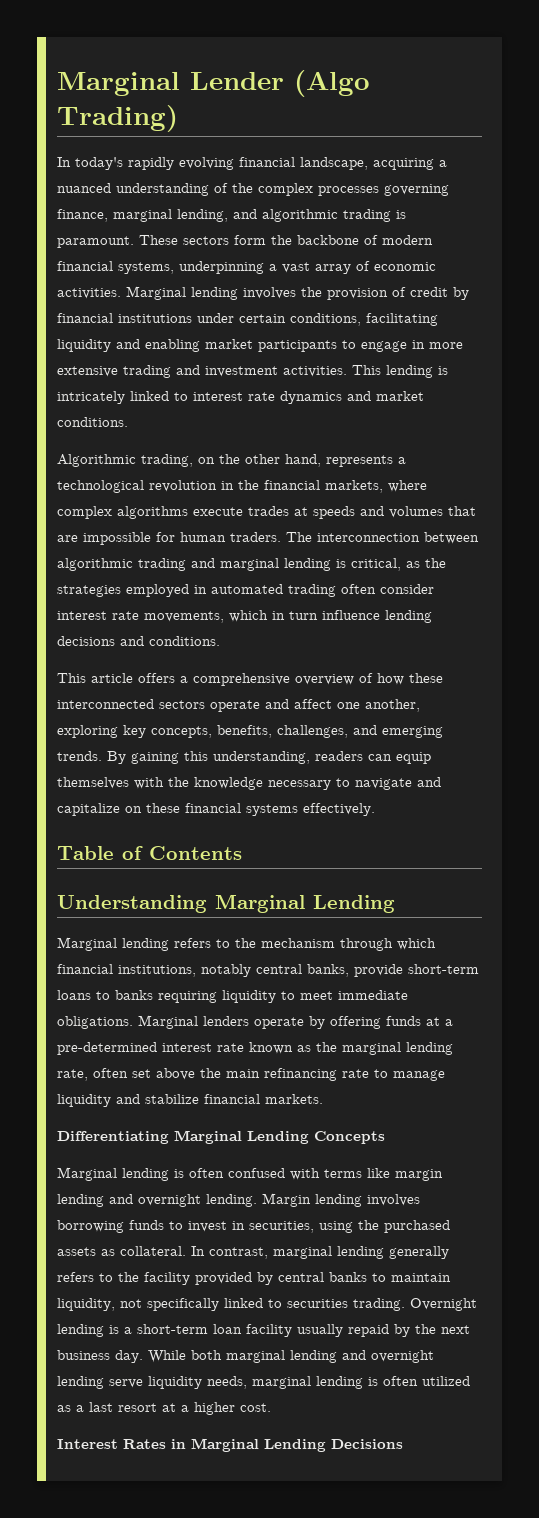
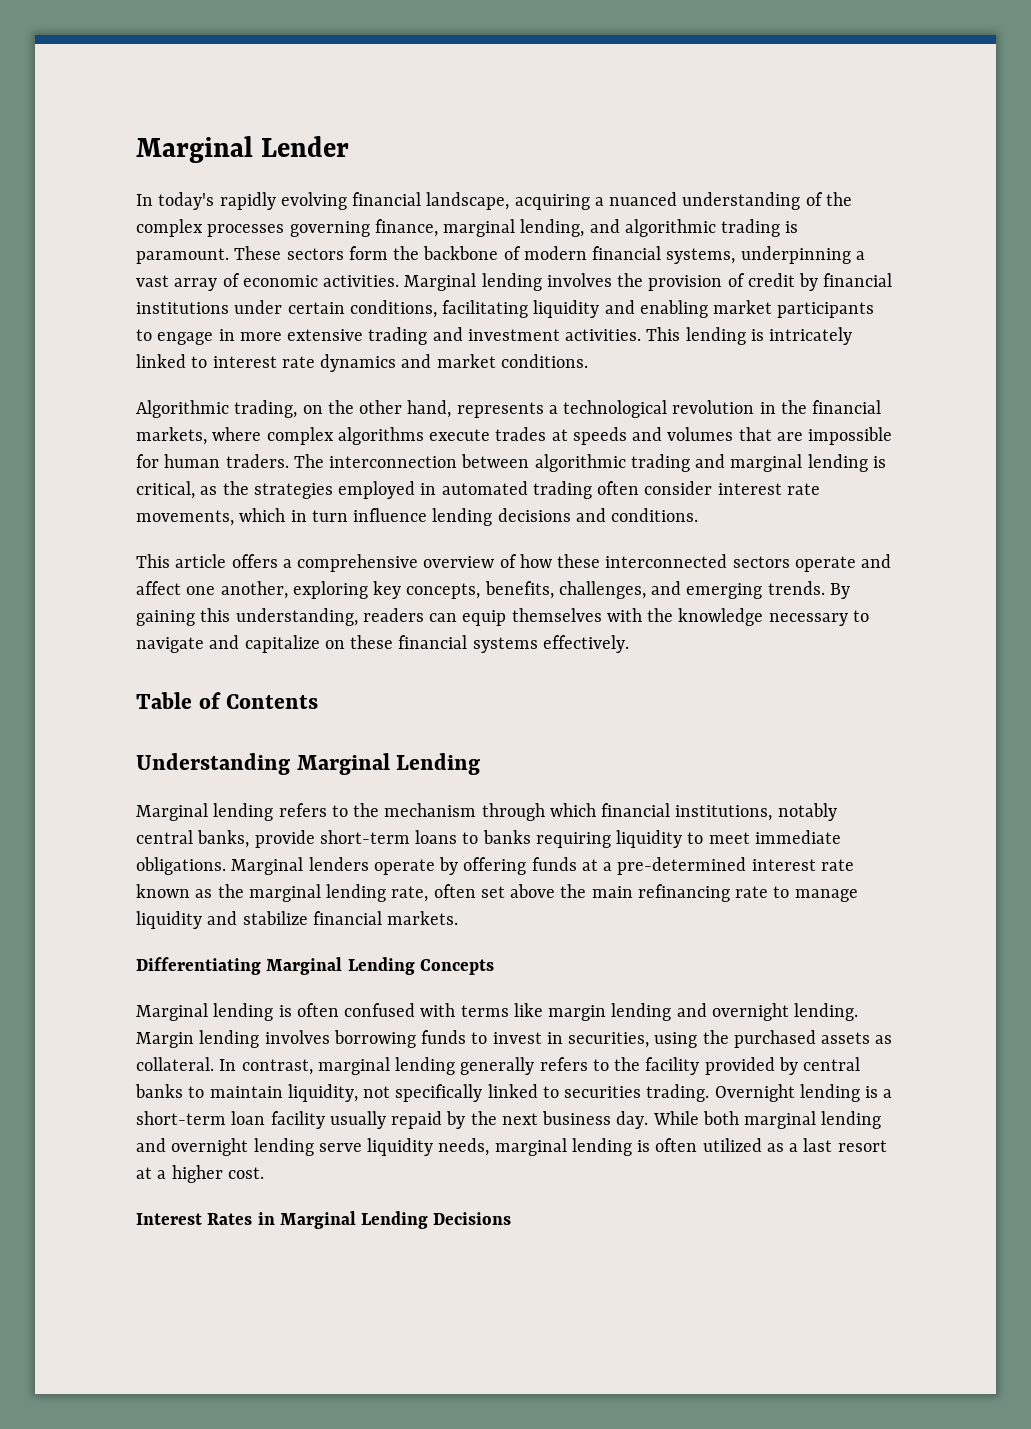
- Marginal Lender (Algo Trading)
+ Marginal Lender

